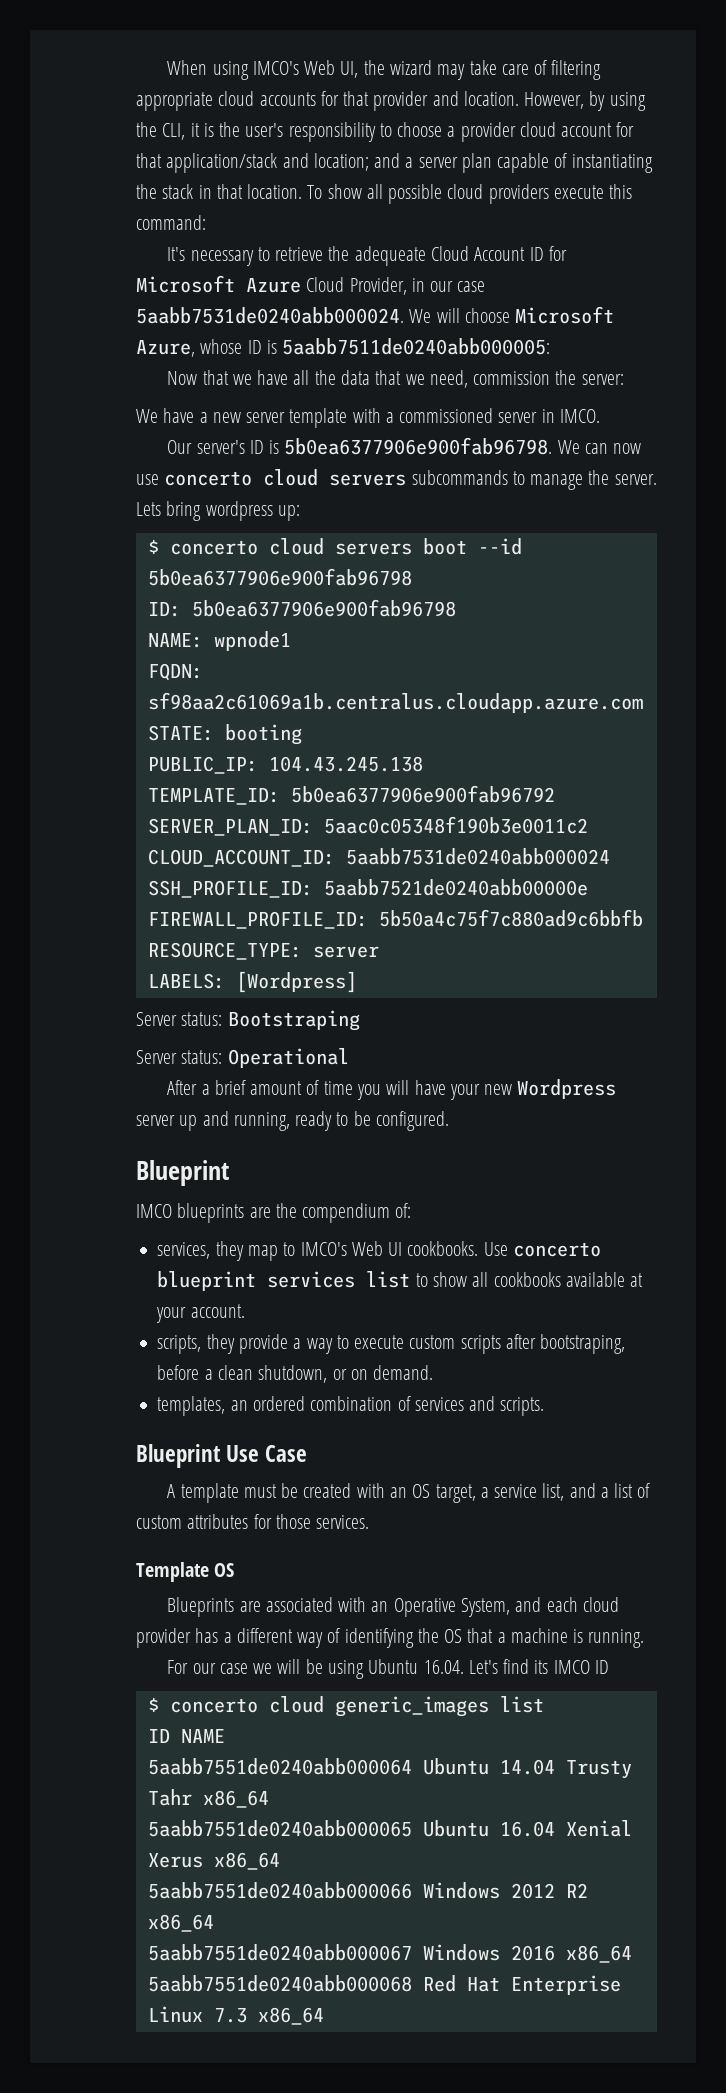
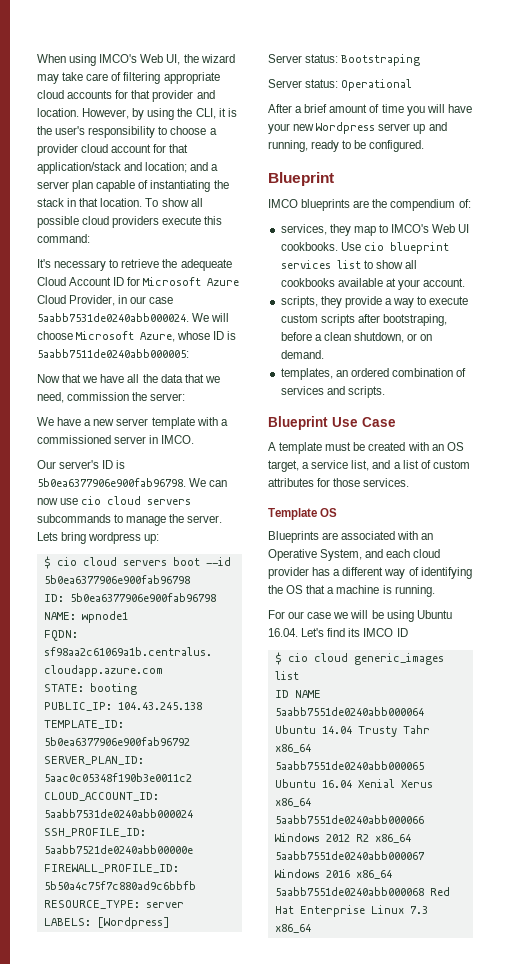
- We can now use concerto cloud servers subcommands to manage the server.
+ We can now use cio cloud servers subcommands to manage the server.
- $ concerto cloud servers boot --id 5b0ea6377906e900fab96798
+ $ cio cloud servers boot --id 5b0ea6377906e900fab96798
- Use concerto blueprint services list to show all cookbooks available at your account.
+ Use cio blueprint services list to show all cookbooks available at your account.
- $ concerto cloud generic_images list
+ $ cio cloud generic_images list

